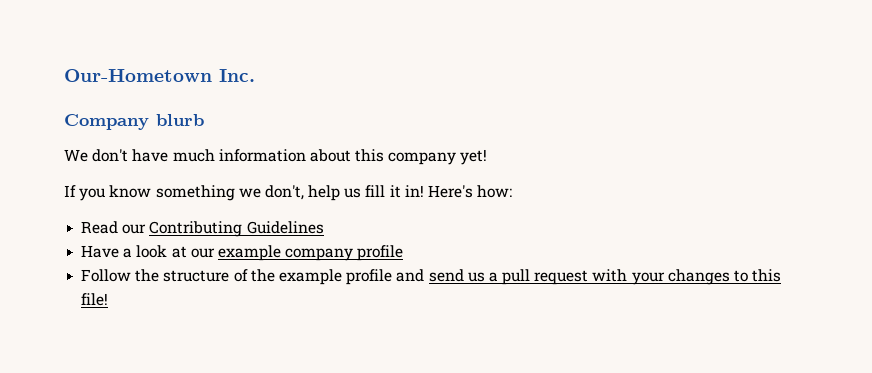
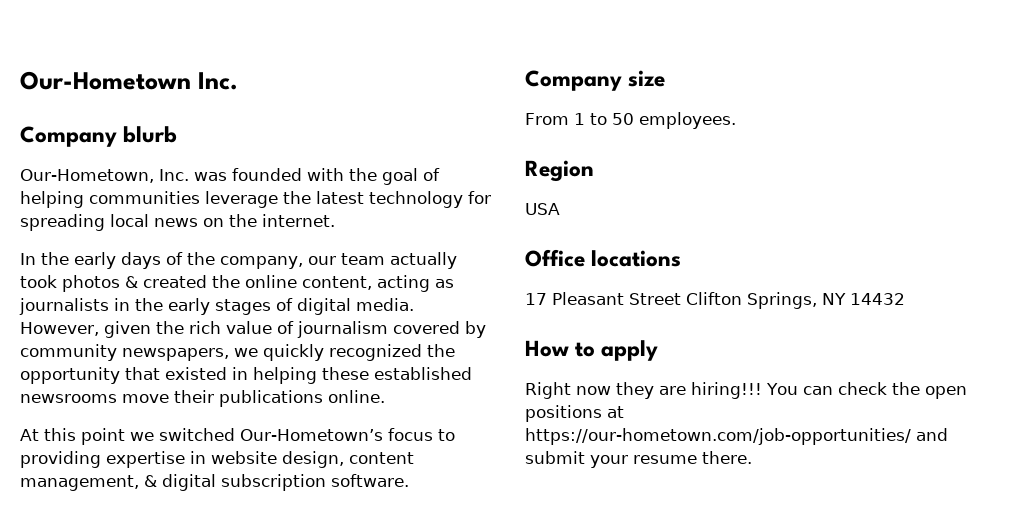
- We don't have much information about this company yet!
- If you know something we don't, help us fill it in! Here's how:
- Read our Contributing Guidelines
- Have a look at our example company profile
- Follow the structure of the example profile and send us a pull request with your changes to this file!
+ Our-Hometown, Inc. was founded with the goal of helping communities leverage the latest technology for spreading local news on the internet.
+ In the early days of the company, our team actually took photos & created the online content, acting as journalists in the early stages of digital media. However, given the rich value of journalism covered by community newspapers, we quickly recognized the opportunity that existed in helping these established newsrooms move their publications online.
+ At this point we switched Our-Hometown’s focus to providing expertise in website design, content management, & digital subscription software.
+ Company size
+ From 1 to 50 employees.
+ Region
+ USA
+ Office locations
+ 17 Pleasant Street Clifton Springs, NY 14432
+ How to apply
+ Right now they are hiring!!! You can check the open positions at https://our-hometown.com/job-opportunities/ and submit your resume there.

